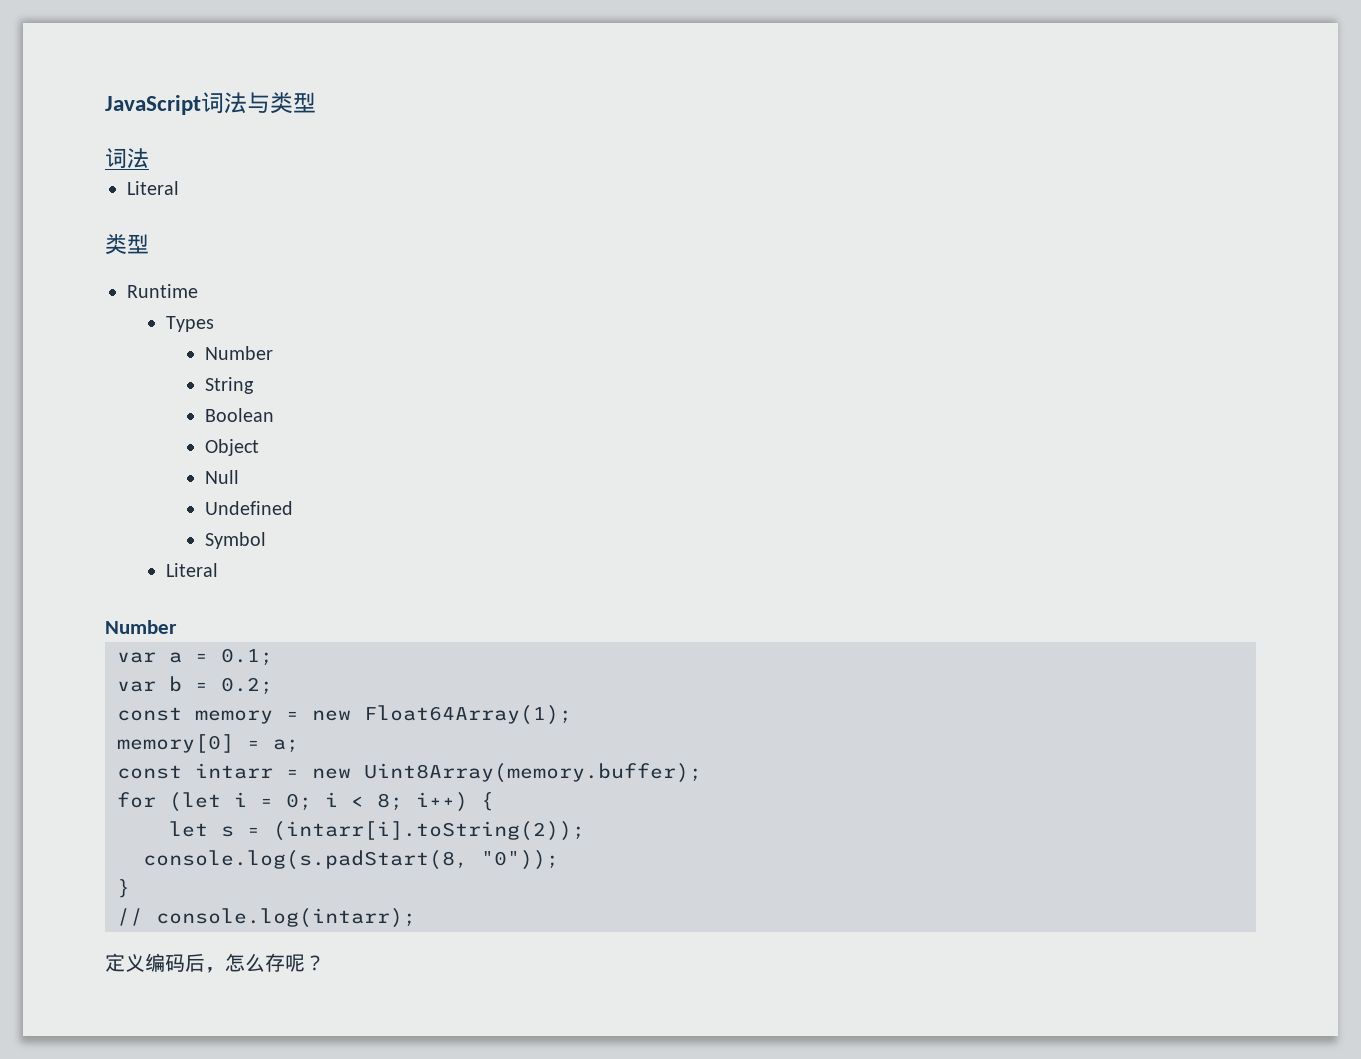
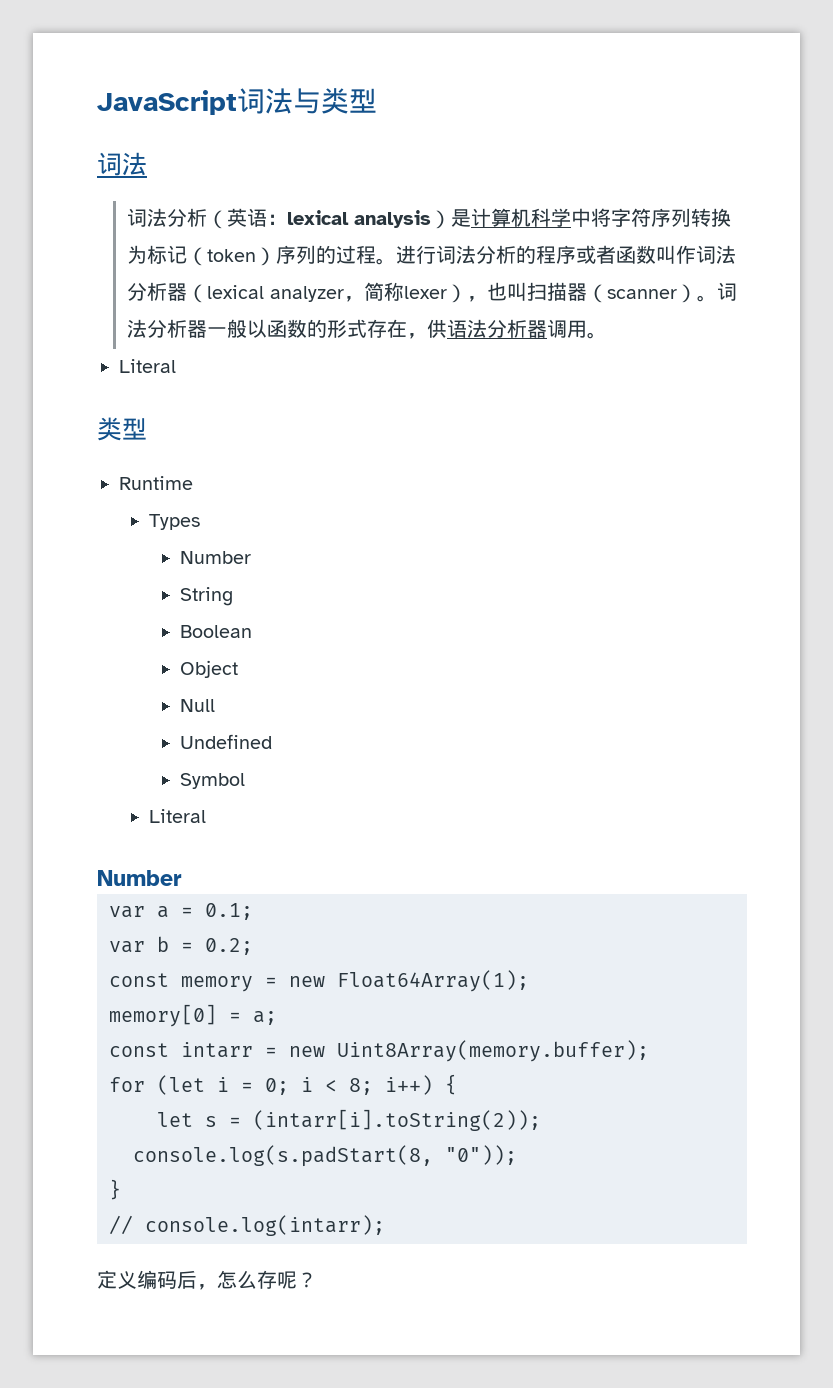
+ 词法分析（英语：lexical analysis）是计算机科学中将字符序列转换为标记（token）序列的过程。进行词法分析的程序或者函数叫作词法分析器（lexical analyzer，简称lexer），也叫扫描器（scanner）。词法分析器一般以函数的形式存在，供语法分析器调用。

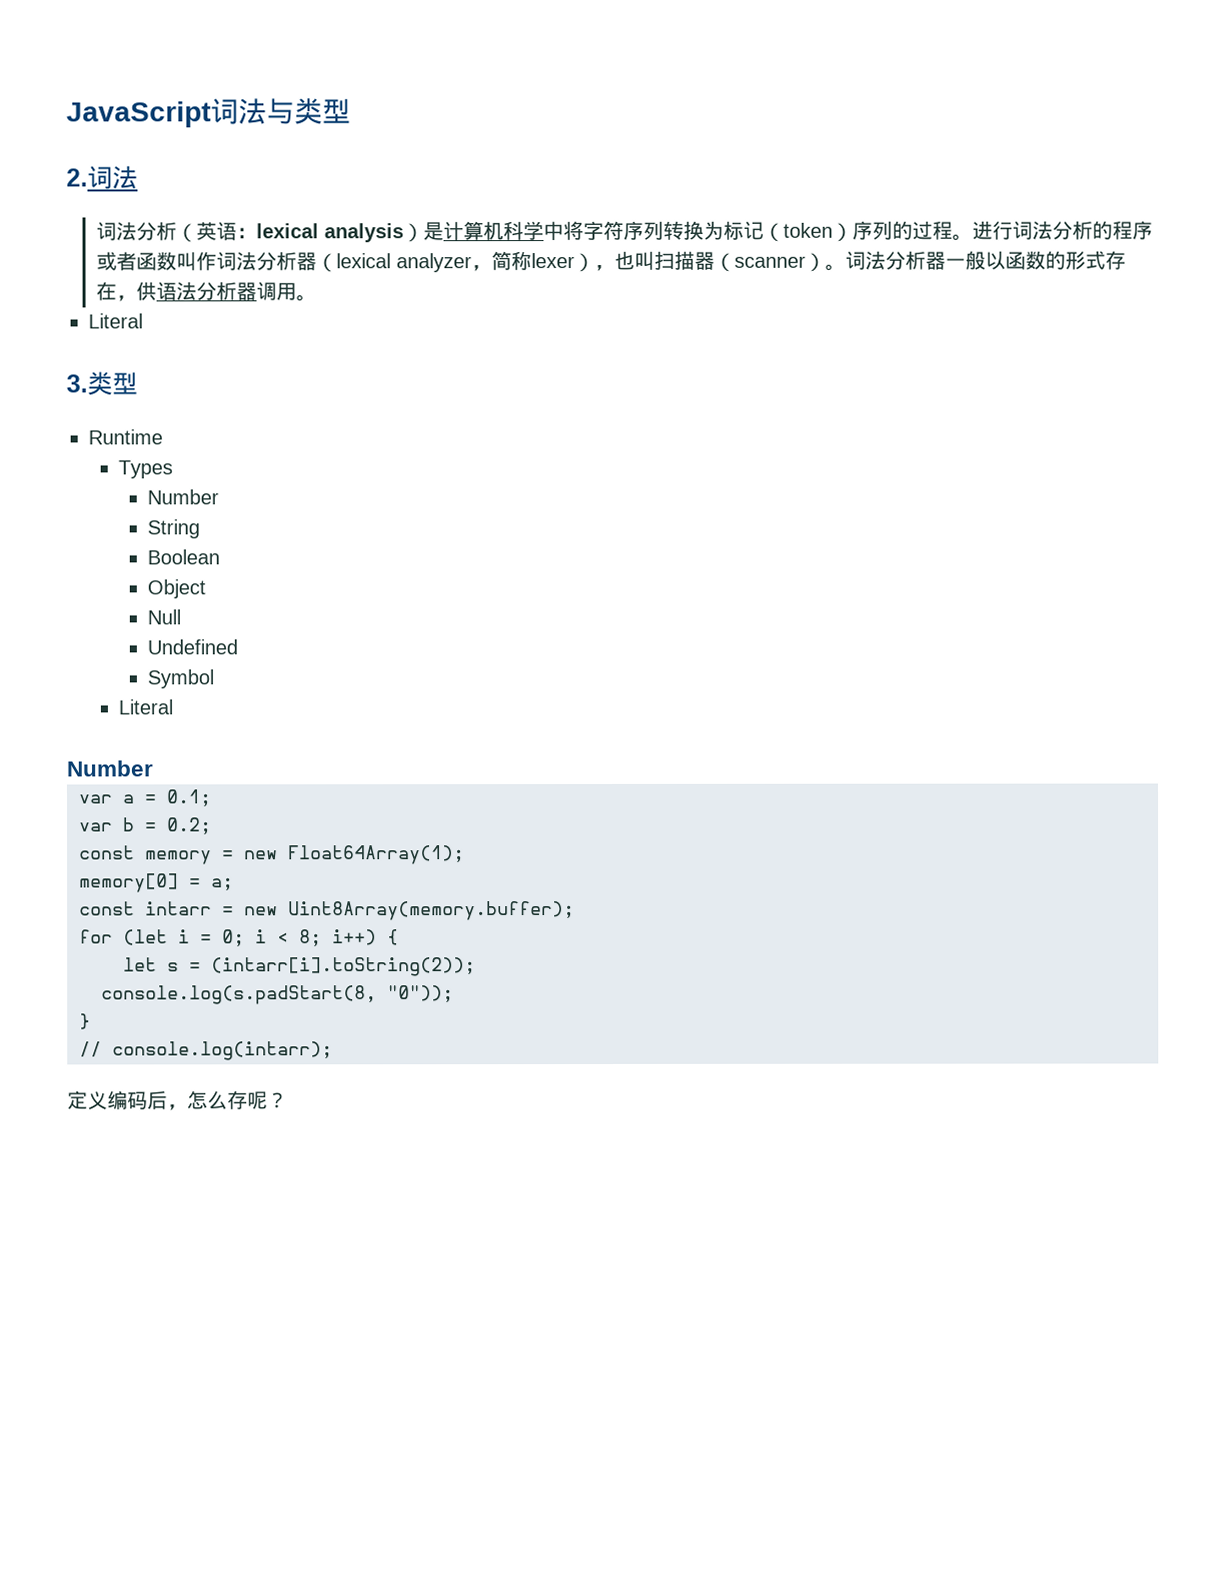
  JavaScript词法与类型
- 词法
+ 2.词法
  词法分析器一般以函数的形式存在，供语法分析器调用。
  Literal
- 类型
+ 3.类型

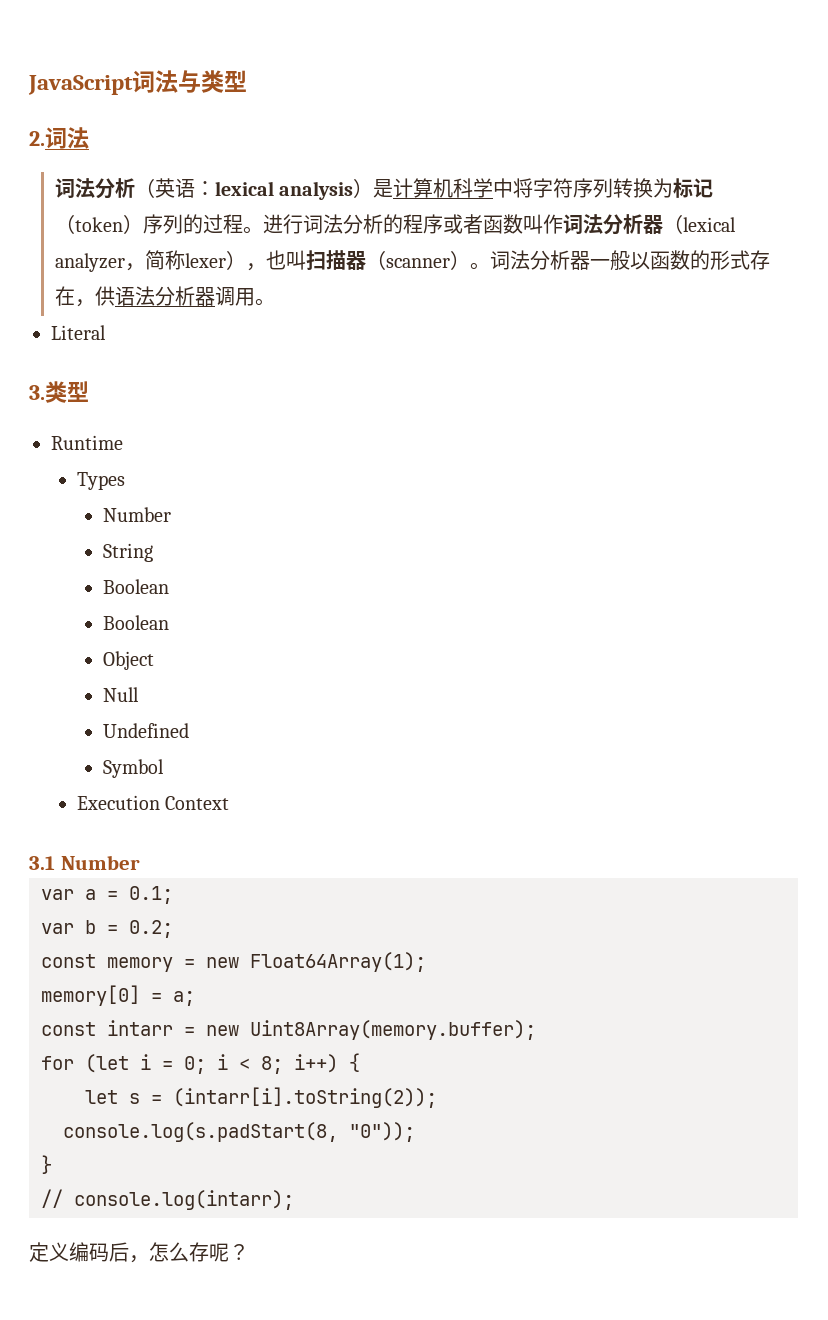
  String
+ Boolean
  Symbol
- Literal
- Number
+ Execution Context
+ 3.1 Number

